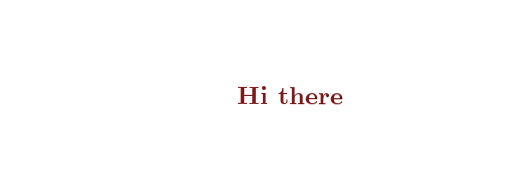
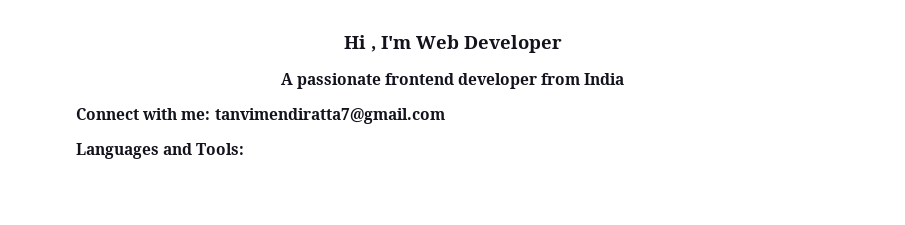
- Hi there
+ Hi , I'm Web Developer
+ A passionate frontend developer from India
+ Connect with me: tanvimendiratta7@gmail.com
+ Languages and Tools:

